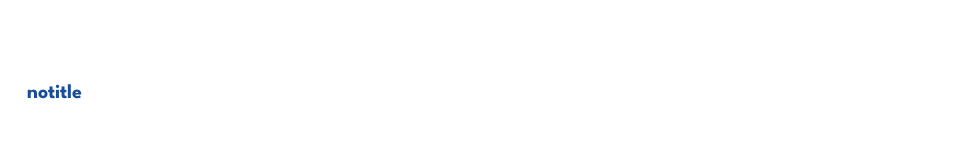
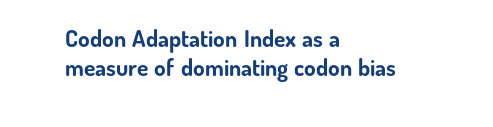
- notitle
+ Codon Adaptation Index as a measure of dominating codon bias

